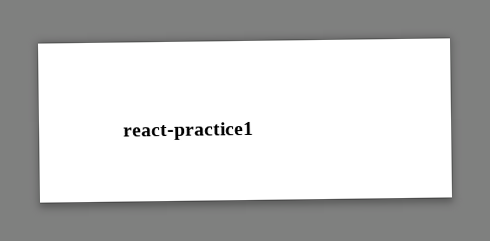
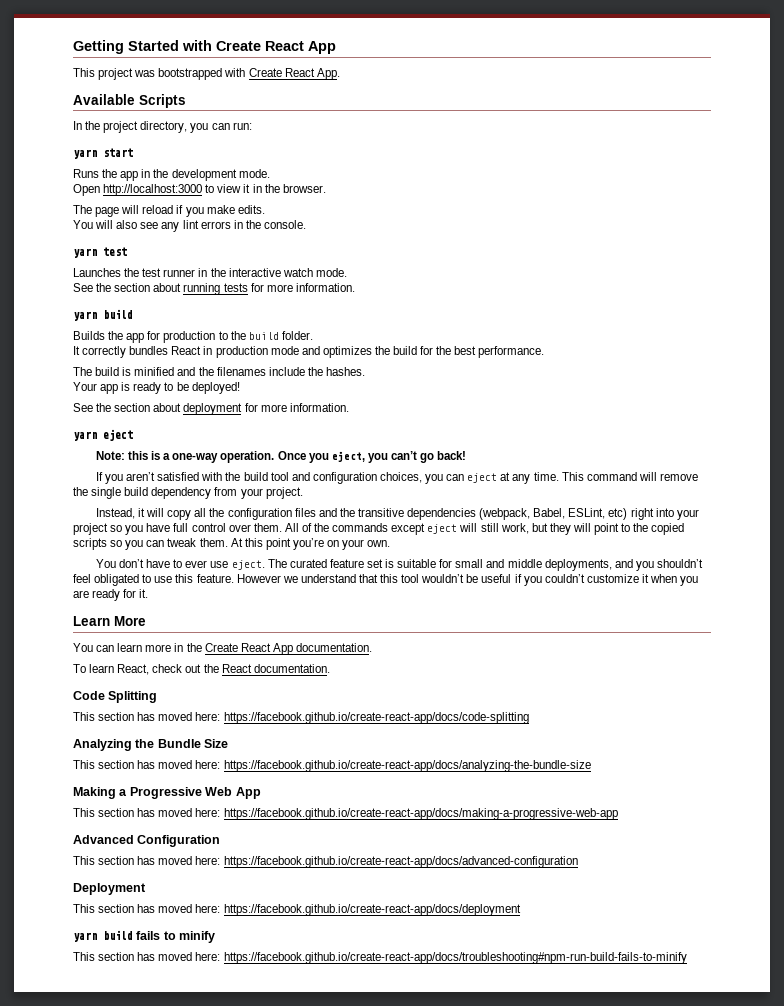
- react-practice1
+ Getting Started with Create React App
+ This project was bootstrapped with Create React App.
+ Available Scripts
+ In the project directory, you can run:
+ yarn start
+ Runs the app in the development mode.
+ Open http://localhost:3000 to view it in the browser.
+ The page will reload if you make edits.
+ You will also see any lint errors in the console.
+ yarn test
+ Launches the test runner in the interactive watch mode.
+ See the section about running tests for more information.
+ yarn build
+ Builds the app for production to the build folder.
+ It correctly bundles React in production mode and optimizes the build for the best performance.
+ The build is minified and the filenames include the hashes.
+ Your app is ready to be deployed!
+ See the section about deployment for more information.
+ yarn eject
+ Note: this is a one-way operation. Once you eject, you can’t go back!
+ If you aren’t satisfied with the build tool and configuration choices, you can eject at any time. This command will remove the single build dependency from your project.
+ Instead, it will copy all the configuration files and the transitive dependencies (webpack, Babel, ESLint, etc) right into your project so you have full control over them. All of the commands except eject will still work, but they will point to the copied scripts so you can tweak them. At this point you’re on your own.
+ You don’t have to ever use eject. The curated feature set is suitable for small and middle deployments, and you shouldn’t feel obligated to use this feature. However we understand that this tool wouldn’t be useful if you couldn’t customize it when you are ready for it.
+ Learn More
+ You can learn more in the Create React App documentation.
+ To learn React, check out the React documentation.
+ Code Splitting
+ This section has moved here: https://facebook.github.io/create-react-app/docs/code-splitting
+ Analyzing the Bundle Size
+ This section has moved here: https://facebook.github.io/create-react-app/docs/analyzing-the-bundle-size
+ Making a Progressive Web App
+ This section has moved here: https://facebook.github.io/create-react-app/docs/making-a-progressive-web-app
+ Advanced Configuration
+ This section has moved here: https://facebook.github.io/create-react-app/docs/advanced-configuration
+ Deployment
+ This section has moved here: https://facebook.github.io/create-react-app/docs/deployment
+ yarn build fails to minify
+ This section has moved here: https://facebook.github.io/create-react-app/docs/troubleshooting#npm-run-build-fails-to-minify

